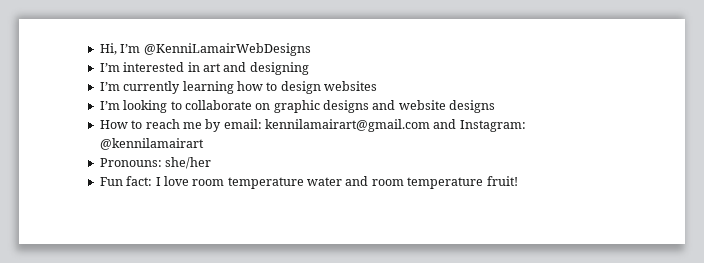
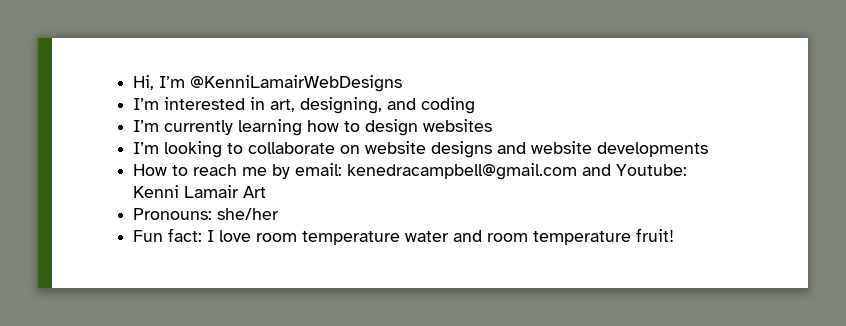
- I’m interested in art and designing
+ I’m interested in art, designing, and coding
- I’m looking to collaborate on graphic designs and website designs
+ I’m looking to collaborate on website designs and website developments
- How to reach me by email: kennilamairart@gmail.com and Instagram: @kennilamairart
+ How to reach me by email: kenedracampbell@gmail.com and Youtube: Kenni Lamair Art

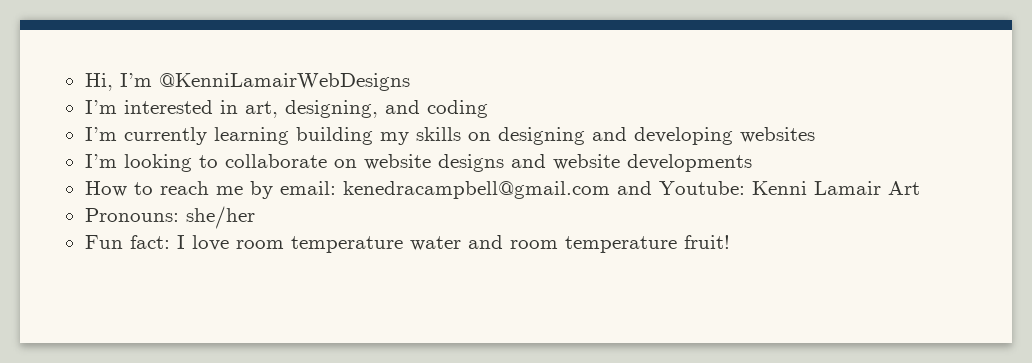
- I’m currently learning how to design websites
+ I’m currently learning building my skills on designing and developing websites

